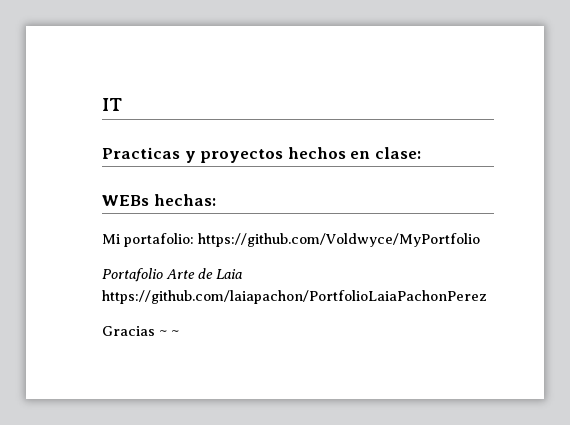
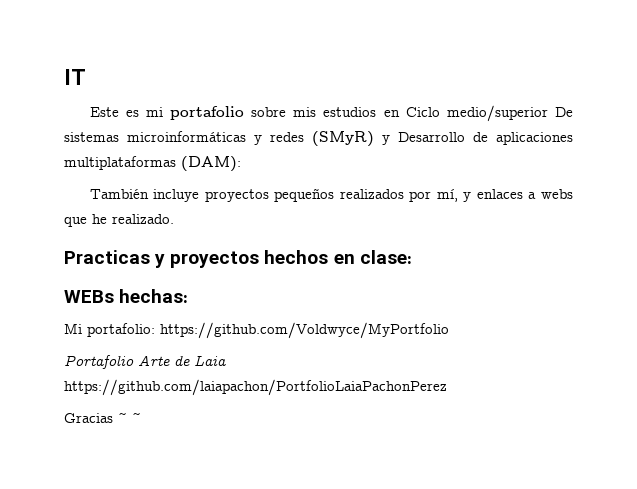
+ Este es mi portafolio sobre mis estudios en Ciclo medio/superior De sistemas microinformáticas y redes (SMyR) y Desarrollo de aplicaciones multiplataformas (DAM):
+ También incluye proyectos pequeños realizados por mí, y enlaces a webs que he realizado.

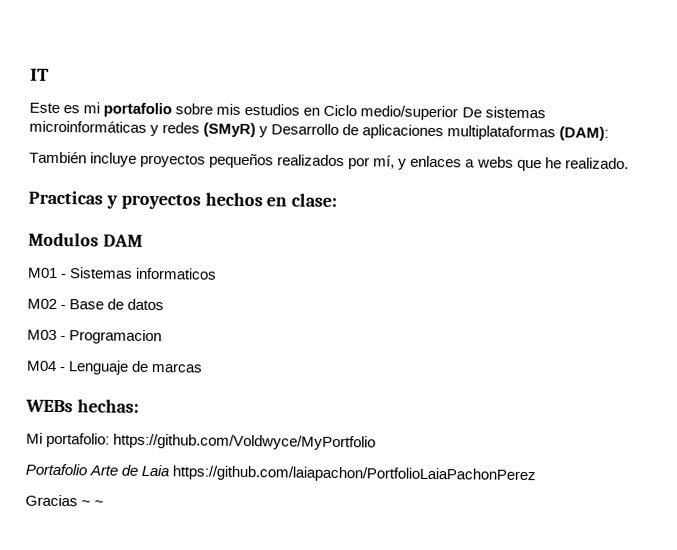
+ Modulos DAM
+ M01 - Sistemas informaticos
+ M02 - Base de datos
+ M03 - Programacion
+ M04 - Lenguaje de marcas

